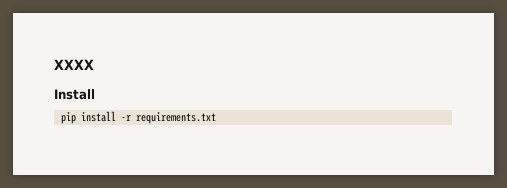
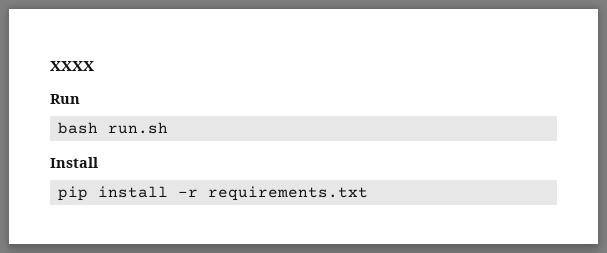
+ Run
+ bash run.sh

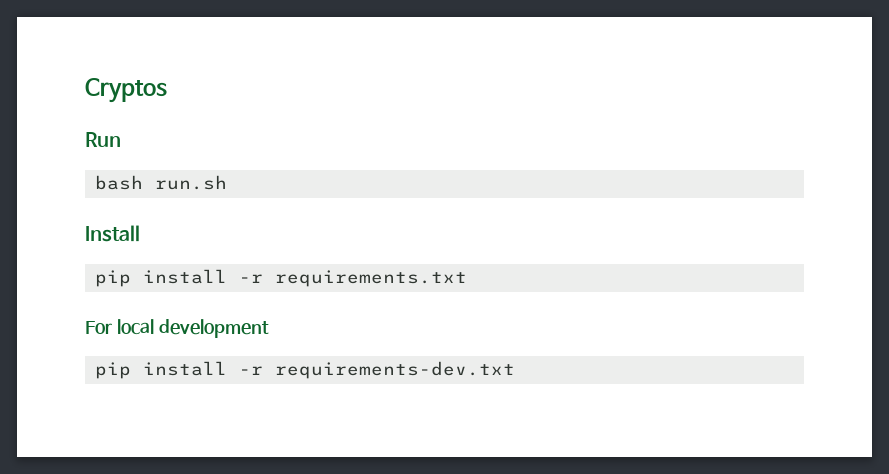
- XXXX
+ Cryptos
+ For local development
+ pip install -r requirements-dev.txt

